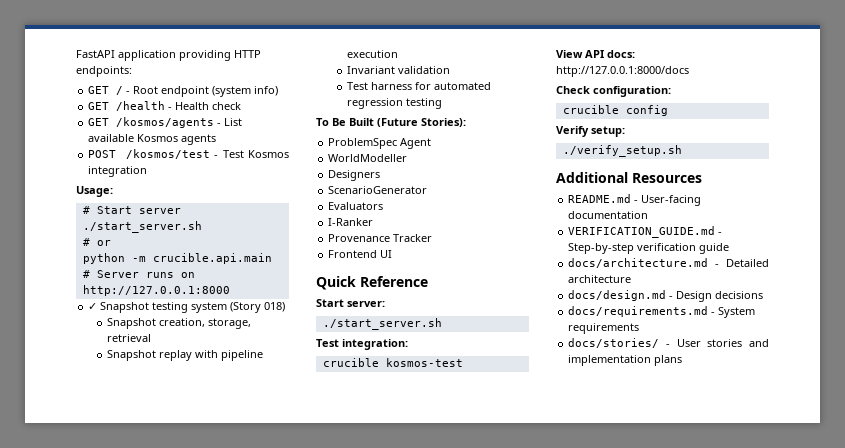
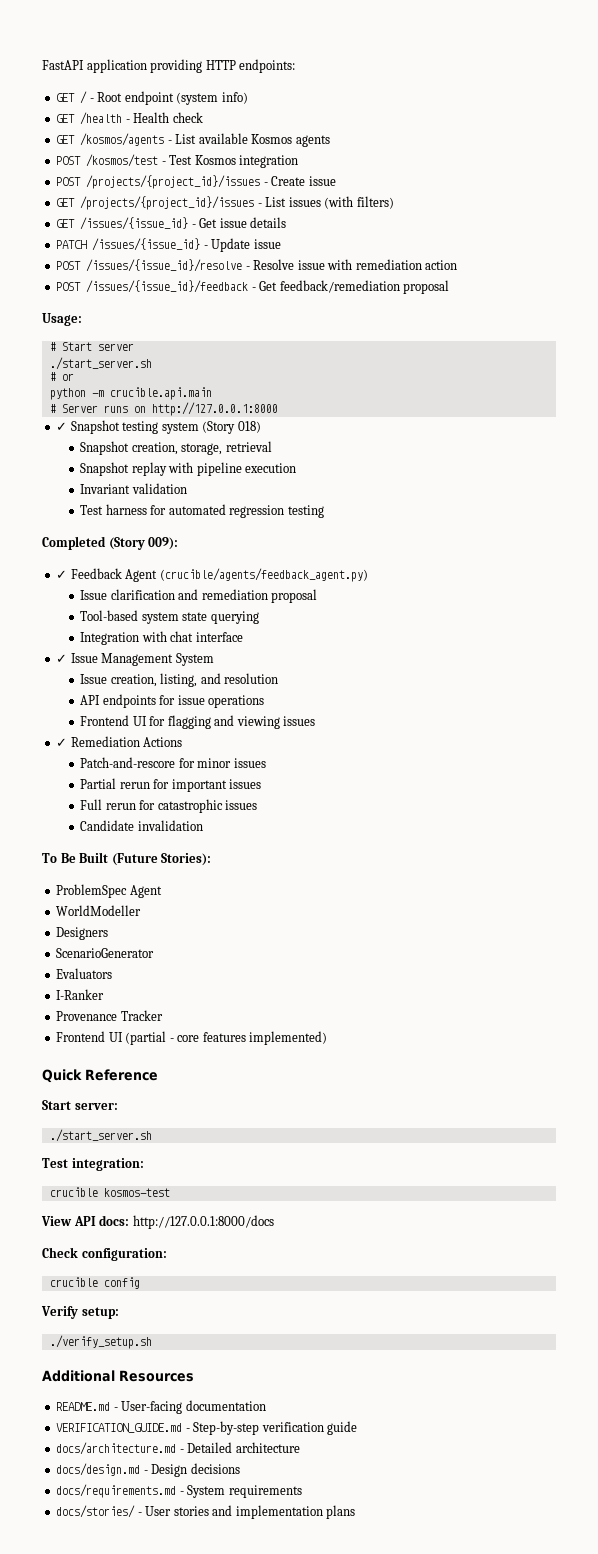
+ POST /projects/{project_id}/issues - Create issue
+ GET /projects/{project_id}/issues - List issues (with filters)
+ GET /issues/{issue_id} - Get issue details
+ PATCH /issues/{issue_id} - Update issue
+ POST /issues/{issue_id}/resolve - Resolve issue with remediation action
+ POST /issues/{issue_id}/feedback - Get feedback/remediation proposal
+ Completed (Story 009):
+ ✓ Feedback Agent (crucible/agents/feedback_agent.py)
+ Issue clarification and remediation proposal
+ Tool-based system state querying
+ Integration with chat interface
+ ✓ Issue Management System
+ Issue creation, listing, and resolution
+ API endpoints for issue operations
+ Frontend UI for flagging and viewing issues
+ ✓ Remediation Actions
+ Patch-and-rescore for minor issues
+ Partial rerun for important issues
+ Full rerun for catastrophic issues
+ Candidate invalidation
- Frontend UI
+ Frontend UI (partial - core features implemented)

